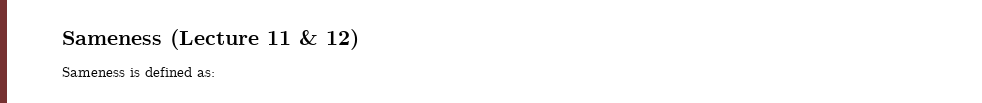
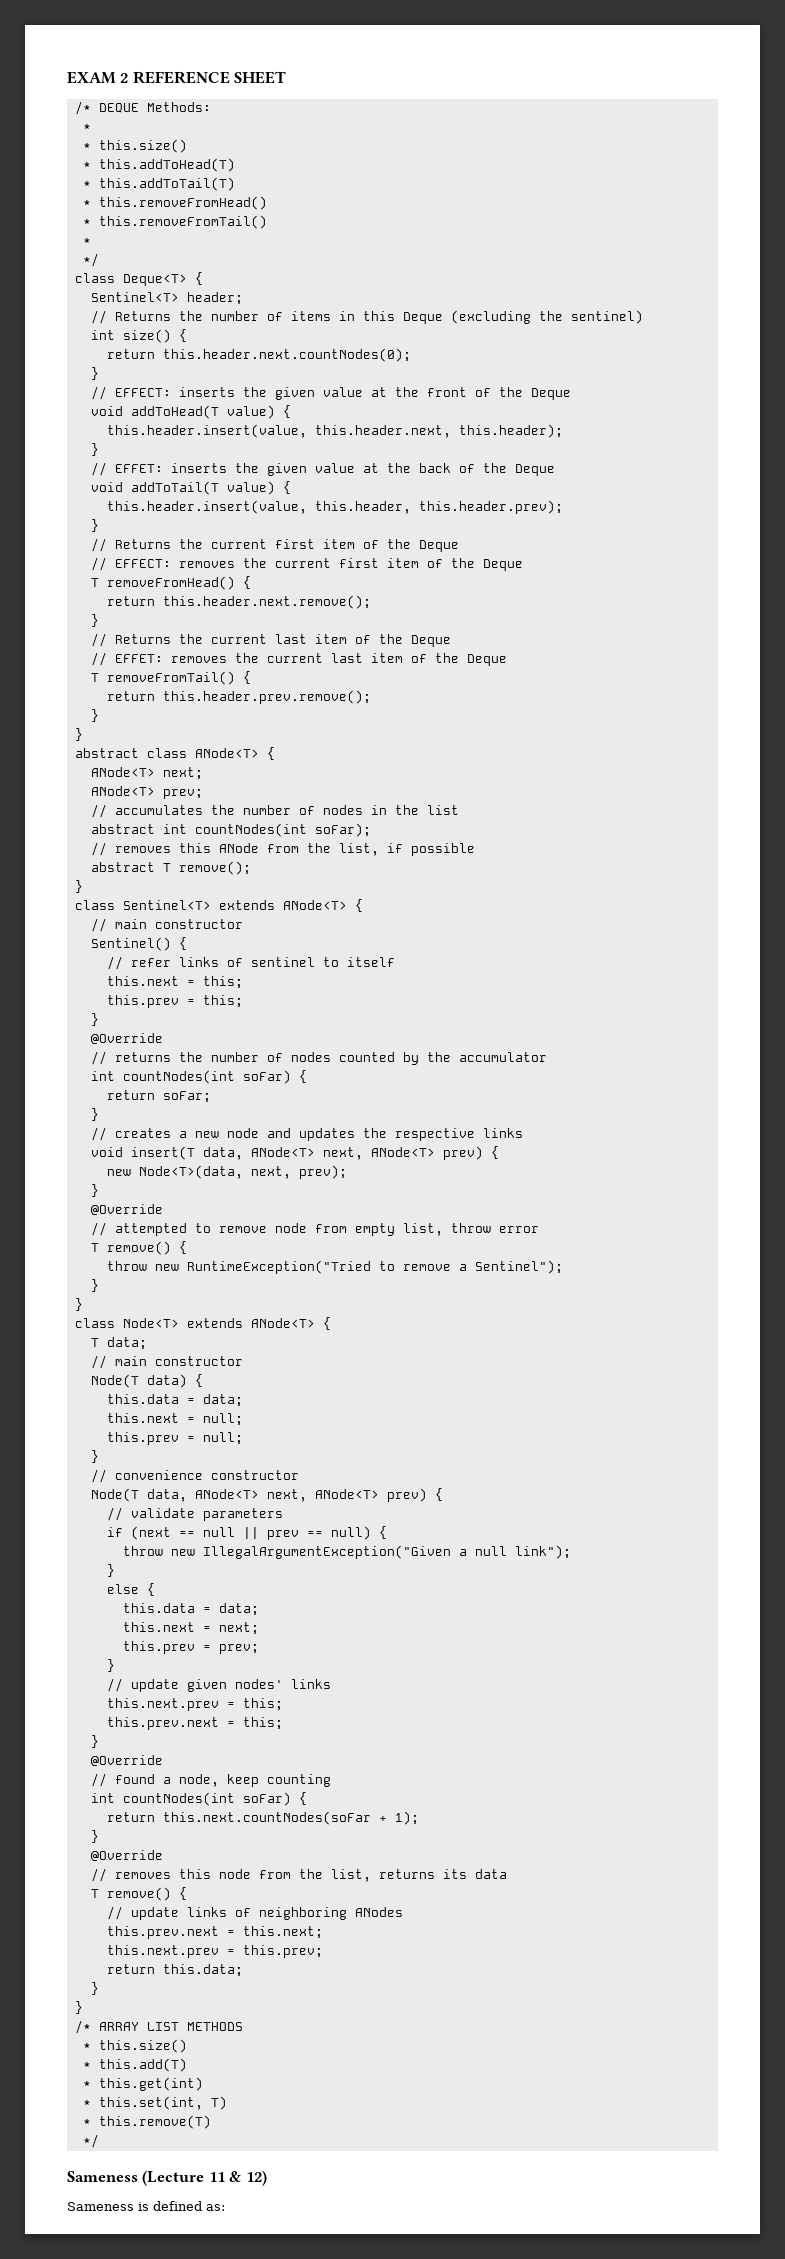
+ EXAM 2 REFERENCE SHEET
+ /* DEQUE Methods:
+ *
+ * this.size()
+ * this.addToHead(T)
+ * this.addToTail(T)
+ * this.removeFromHead()
+ * this.removeFromTail()
+ *
+ */
+ class Deque<T> {
+ Sentinel<T> header;
+ // Returns the number of items in this Deque (excluding the sentinel)
+ int size() {
+ return this.header.next.countNodes(0);
+ }
+ // EFFECT: inserts the given value at the front of the Deque
+ void addToHead(T value) {
+ this.header.insert(value, this.header.next, this.header);
+ }
+ // EFFET: inserts the given value at the back of the Deque
+ void addToTail(T value) {
+ this.header.insert(value, this.header, this.header.prev);
+ }
+ // Returns the current first item of the Deque
+ // EFFECT: removes the current first item of the Deque
+ T removeFromHead() {
+ return this.header.next.remove();
+ }
+ // Returns the current last item of the Deque
+ // EFFET: removes the current last item of the Deque
+ T removeFromTail() {
+ return this.header.prev.remove();
+ }
+ }
+ abstract class ANode<T> {
+ ANode<T> next;
+ ANode<T> prev;
+ // accumulates the number of nodes in the list
+ abstract int countNodes(int soFar);
+ // removes this ANode from the list, if possible
+ abstract T remove();
+ }
+ class Sentinel<T> extends ANode<T> {
+ // main constructor
+ Sentinel() {
+ // refer links of sentinel to itself
+ this.next = this;
+ this.prev = this;
+ }
+ @Override
+ // returns the number of nodes counted by the accumulator
+ int countNodes(int soFar) {
+ return soFar;
+ }
+ // creates a new node and updates the respective links
+ void insert(T data, ANode<T> next, ANode<T> prev) {
+ new Node<T>(data, next, prev);
+ }
+ @Override
+ // attempted to remove node from empty list, throw error
+ T remove() {
+ throw new RuntimeException("Tried to remove a Sentinel");
+ }
+ }
+ class Node<T> extends ANode<T> {
+ T data;
+ // main constructor
+ Node(T data) {
+ this.data = data;
+ this.next = null;
+ this.prev = null;
+ }
+ // convenience constructor
+ Node(T data, ANode<T> next, ANode<T> prev) {
+ // validate parameters
+ if (next == null || prev == null) {
+ throw new IllegalArgumentException("Given a null link");
+ }
+ else {
+ this.data = data;
+ this.next = next;
+ this.prev = prev;
+ }
+ // update given nodes' links
+ this.next.prev = this;
+ this.prev.next = this;
+ }
+ @Override
+ // found a node, keep counting
+ int countNodes(int soFar) {
+ return this.next.countNodes(soFar + 1);
+ }
+ @Override
+ // removes this node from the list, returns its data
+ T remove() {
+ // update links of neighboring ANodes
+ this.prev.next = this.next;
+ this.next.prev = this.prev;
+ return this.data;
+ }
+ }
+ /* ARRAY LIST METHODS
+ * this.size()
+ * this.add(T)
+ * this.get(int)
+ * this.set(int, T)
+ * this.remove(T)
+ */

